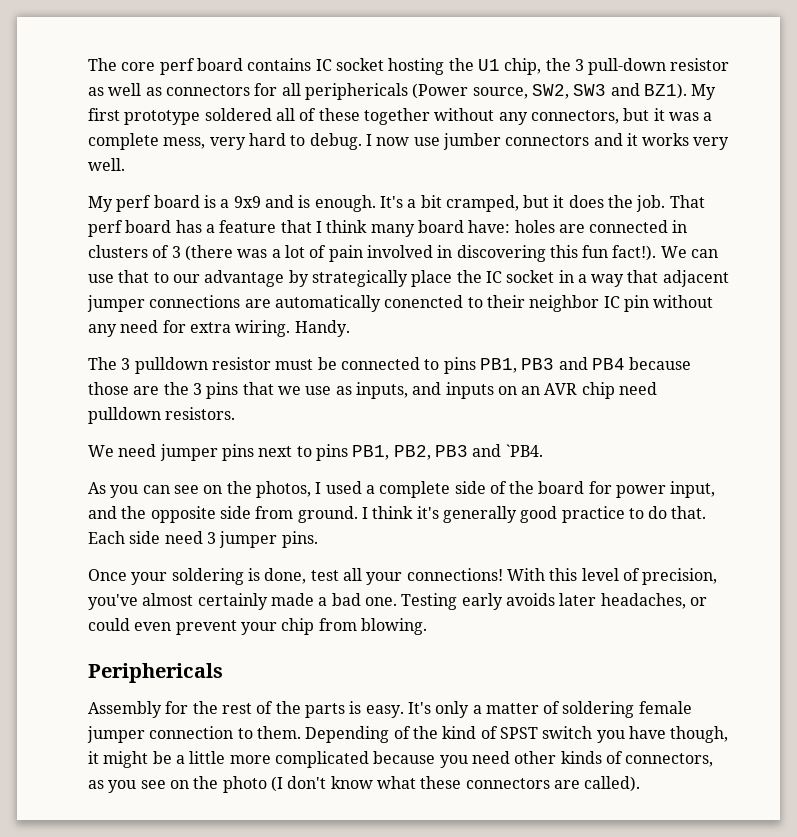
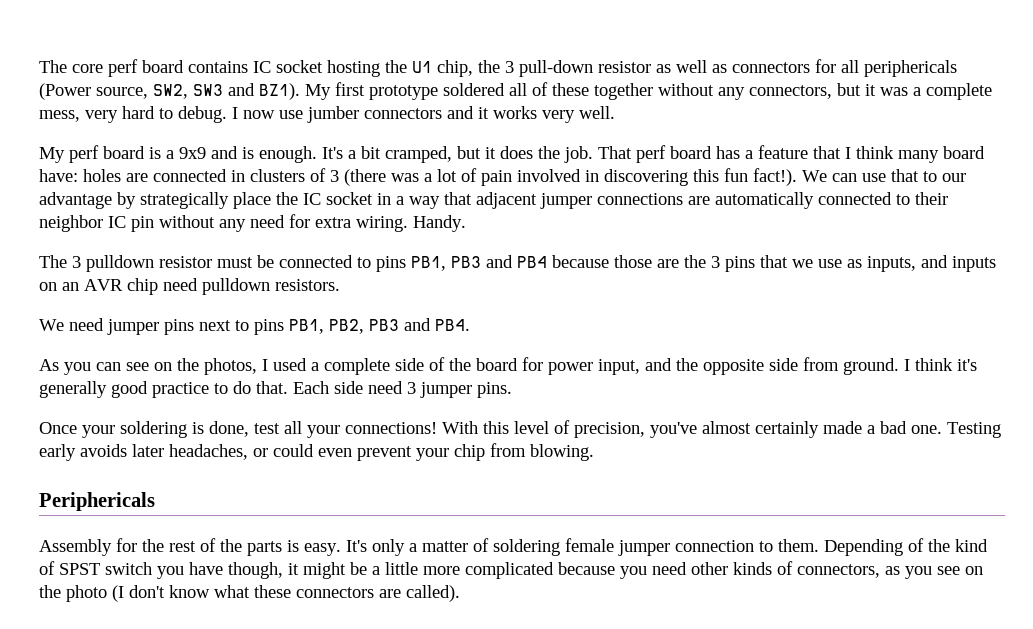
- We can use that to our advantage by strategically place the IC socket in a way that adjacent jumper connections are automatically conencted to their neighbor IC pin without any need for extra wiring.
+ We can use that to our advantage by strategically place the IC socket in a way that adjacent jumper connections are automatically connected to their neighbor IC pin without any need for extra wiring.
- We need jumper pins next to pins PB1, PB2, PB3 and `PB4.
+ We need jumper pins next to pins PB1, PB2, PB3 and PB4.

